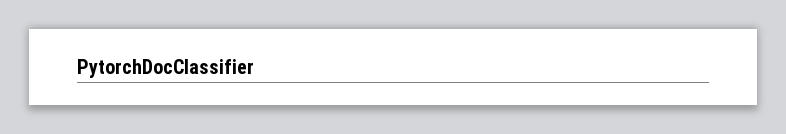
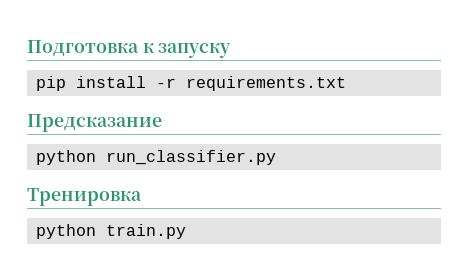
- PytorchDocClassifier
+ Подготовка к запуску
+ pip install -r requirements.txt
+ Предсказание
+ python run_classifier.py
+ Тренировка
+ python train.py

